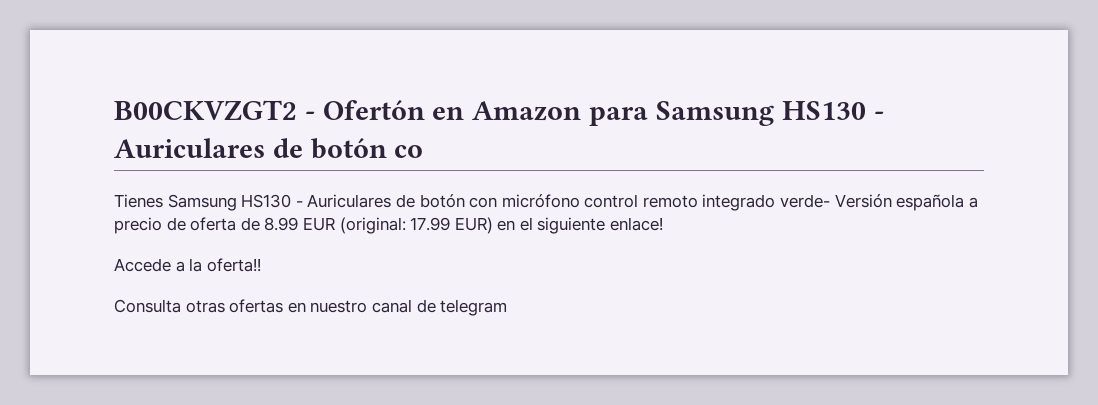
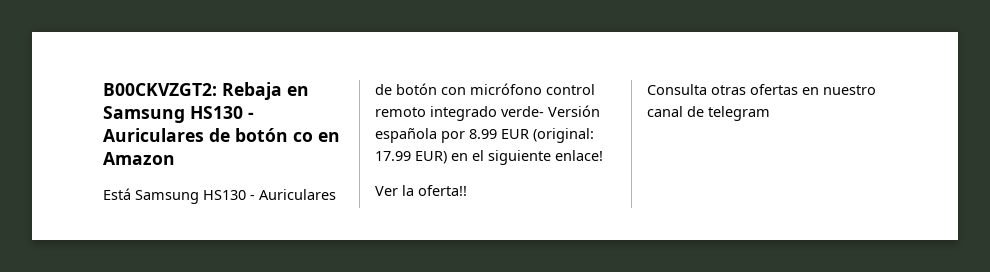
- B00CKVZGT2 - Ofertón en Amazon para Samsung HS130 - Auriculares de botón co
- Tienes Samsung HS130 - Auriculares de botón con micrófono control remoto integrado verde- Versión española a precio de oferta de 8.99 EUR (original: 17.99 EUR) en el siguiente enlace!
+ B00CKVZGT2: Rebaja en Samsung HS130 - Auriculares de botón co en Amazon
+ Está Samsung HS130 - Auriculares de botón con micrófono control remoto integrado verde- Versión española por 8.99 EUR (original: 17.99 EUR) en el siguiente enlace!
- Accede a la oferta!!
+ Ver la oferta!!

